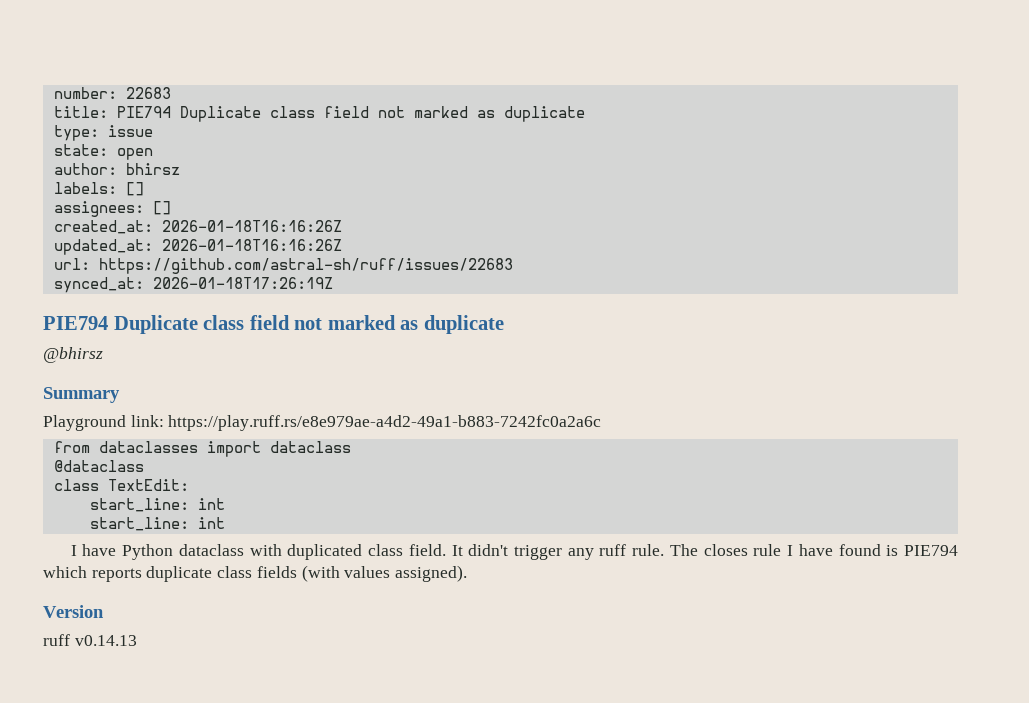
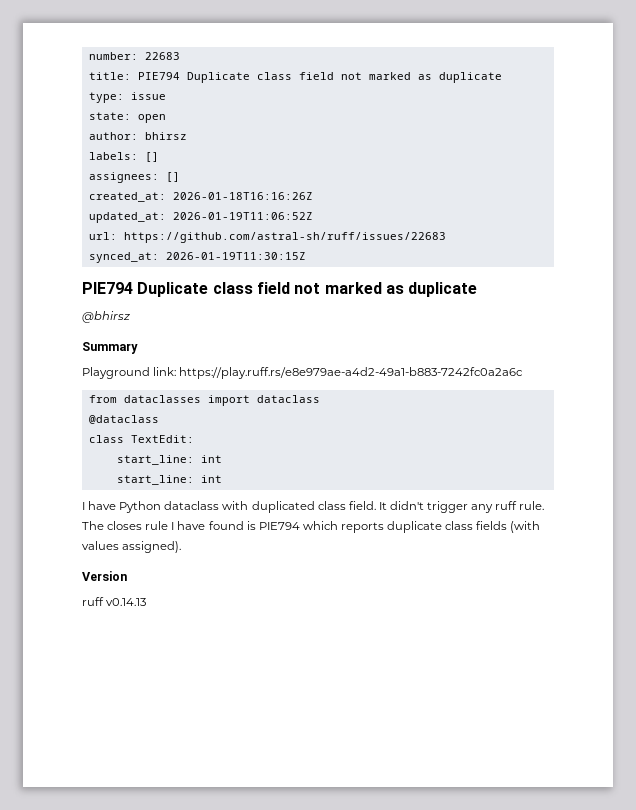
- updated_at: 2026-01-18T16:16:26Z
+ updated_at: 2026-01-19T11:06:52Z
- synced_at: 2026-01-18T17:26:19Z
+ synced_at: 2026-01-19T11:30:15Z

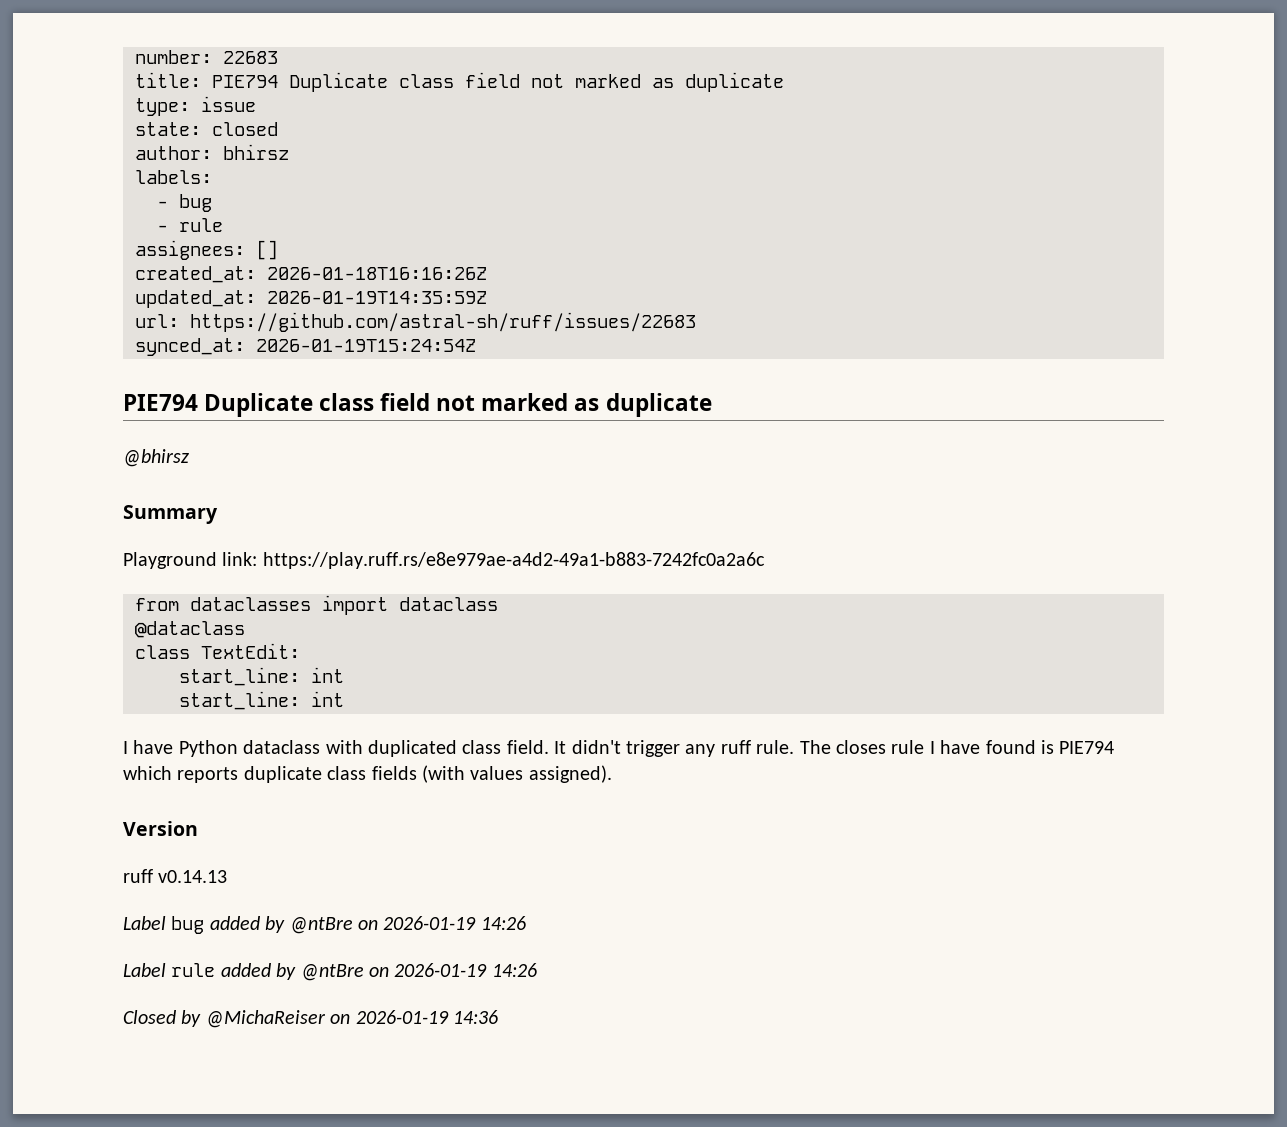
- state: open
+ state: closed
- labels: []
+ labels:
+ - bug
+ - rule
- updated_at: 2026-01-19T11:06:52Z
+ updated_at: 2026-01-19T14:35:59Z
- synced_at: 2026-01-19T11:30:15Z
+ synced_at: 2026-01-19T15:24:54Z
+ Label bug added by @ntBre on 2026-01-19 14:26
+ Label rule added by @ntBre on 2026-01-19 14:26
+ Closed by @MichaReiser on 2026-01-19 14:36

